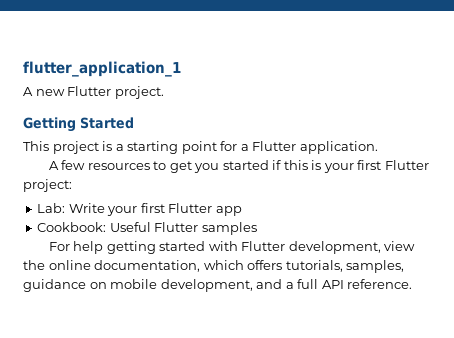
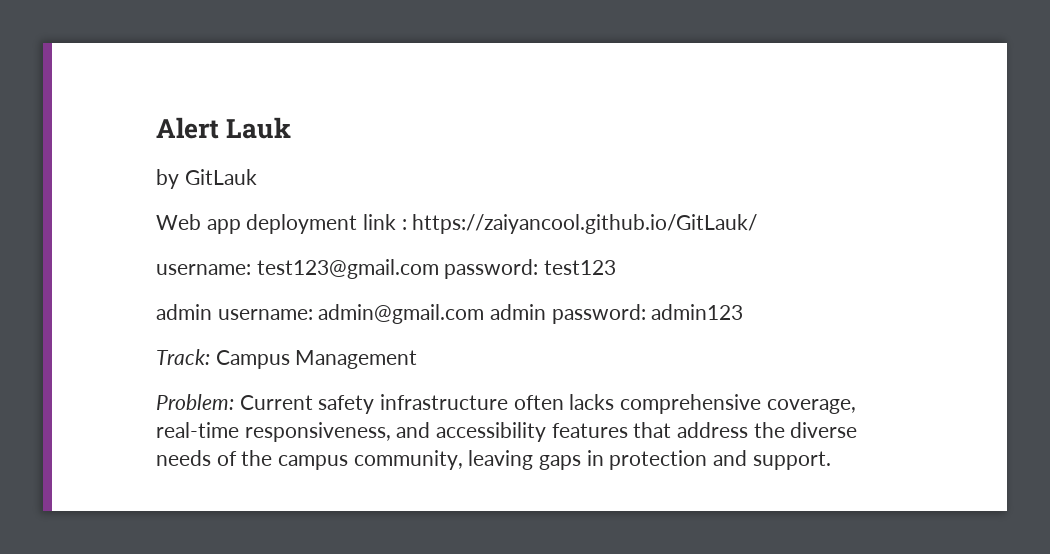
- flutter_application_1
- A new Flutter project.
- Getting Started
- This project is a starting point for a Flutter application.
- A few resources to get you started if this is your first Flutter project:
- Lab: Write your first Flutter app
- Cookbook: Useful Flutter samples
- For help getting started with Flutter development, view the online documentation, which offers tutorials, samples, guidance on mobile development, and a full API reference.
+ Alert Lauk
+ by GitLauk
+ Web app deployment link : https://zaiyancool.github.io/GitLauk/
+ username: test123@gmail.com password: test123
+ admin username: admin@gmail.com admin password: admin123
+ Track: Campus Management
+ Problem: Current safety infrastructure often lacks comprehensive coverage, real-time responsiveness, and accessibility features that address the diverse needs of the campus community, leaving gaps in protection and support.

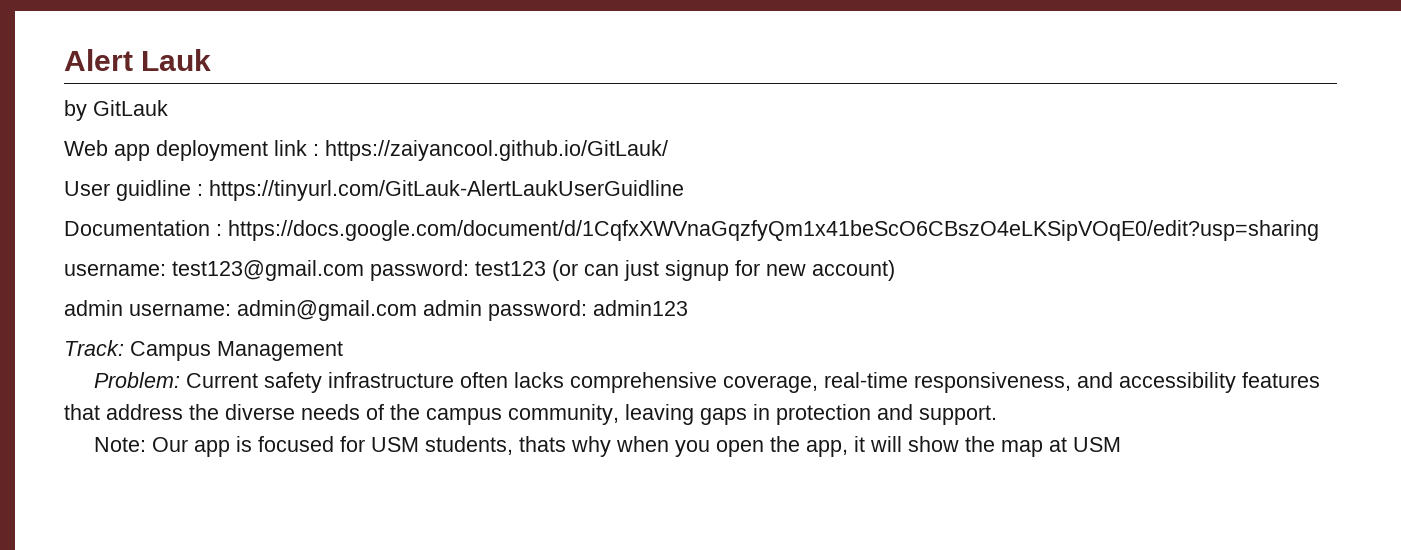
- username: test123@gmail.com password: test123
+ User guidline : https://tinyurl.com/GitLauk-AlertLaukUserGuidline
+ Documentation : https://docs.google.com/document/d/1CqfxXWVnaGqzfyQm1x41beScO6CBszO4eLKSipVOqE0/edit?usp=sharing
+ username: test123@gmail.com password: test123 (or can just signup for new account)
+ Note: Our app is focused for USM students, thats why when you open the app, it will show the map at USM

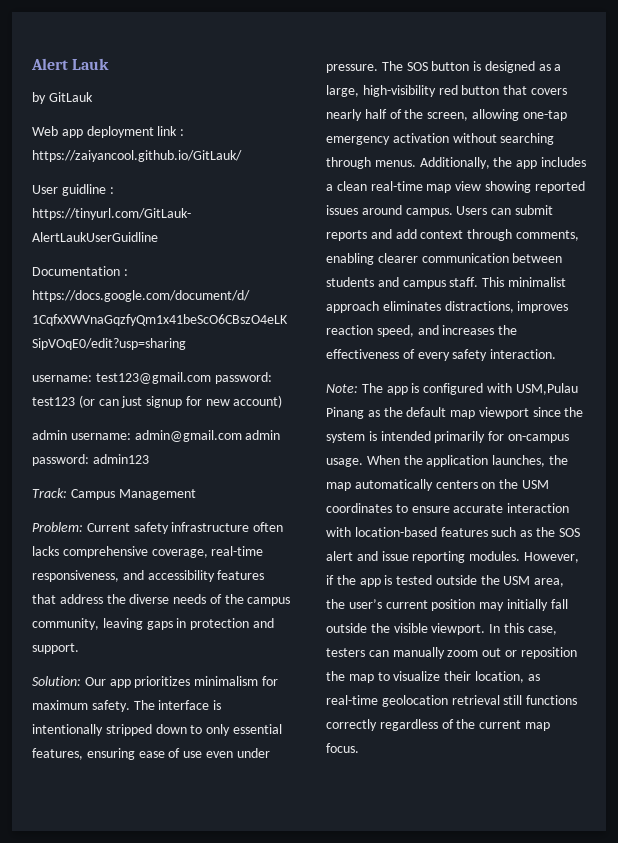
- Note: Our app is focused for USM students, thats why when you open the app, it will show the map at USM
+ Solution: Our app prioritizes minimalism for maximum safety. The interface is intentionally stripped down to only essential features, ensuring ease of use even under pressure. The SOS button is designed as a large, high-visibility red button that covers nearly half of the screen, allowing one-tap emergency activation without searching through menus. Additionally, the app includes a clean real-time map view showing reported issues around campus. Users can submit reports and add context through comments, enabling clearer communication between students and campus staff. This minimalist approach eliminates distractions, improves reaction speed, and increases the effectiveness of every safety interaction.
+ Note: The app is configured with USM,Pulau Pinang as the default map viewport since the system is intended primarily for on-campus usage. When the application launches, the map automatically centers on the USM coordinates to ensure accurate interaction with location-based features such as the SOS alert and issue reporting modules. However, if the app is tested outside the USM area, the user’s current position may initially fall outside the visible viewport. In this case, testers can manually zoom out or reposition the map to visualize their location, as real-time geolocation retrieval still functions correctly regardless of the current map focus.

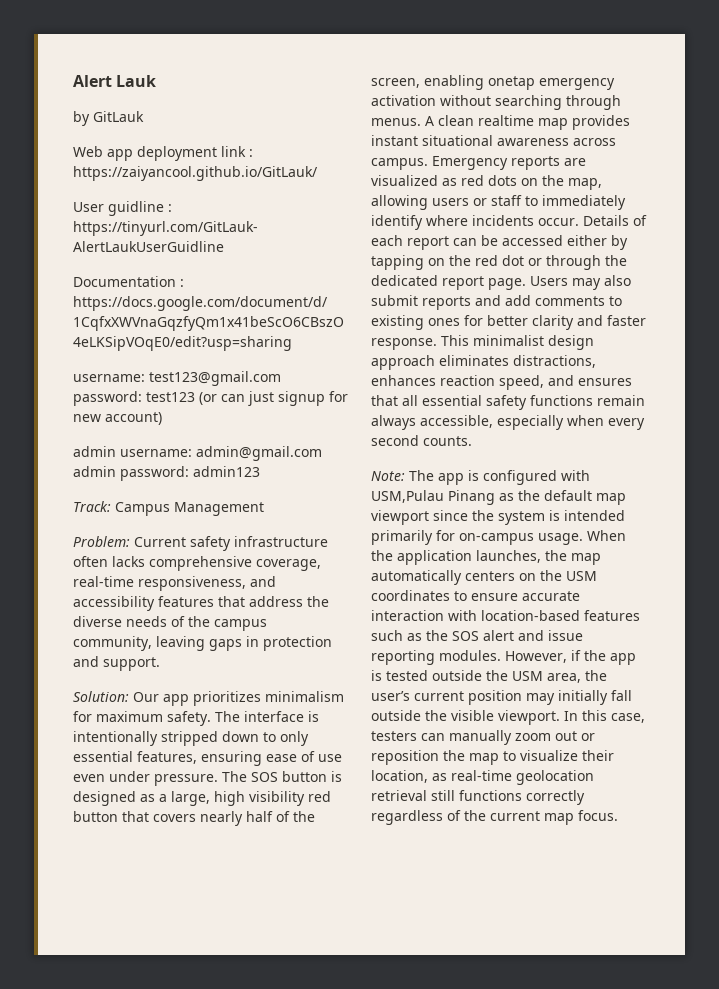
- The SOS button is designed as a large, high-visibility red button that covers nearly half of the screen, allowing one-tap emergency activation without searching through menus.
+ The SOS button is designed as a large, high visibility red button that covers nearly half of the screen, enabling onetap emergency activation without searching through menus.
- Additionally, the app includes a clean real-time map view showing reported issues around campus. Users can submit reports and add context through comments, enabling clearer communication between students and campus staff.
+ A clean realtime map provides instant situational awareness across campus. Emergency reports are visualized as red dots on the map, allowing users or staff to immediately identify where incidents occur. Details of each report can be accessed either by tapping on the red dot or through the dedicated report page. Users may also submit reports and add comments to existing ones for better clarity and faster response.
- This minimalist approach eliminates distractions, improves reaction speed, and increases the effectiveness of every safety interaction.
+ This minimalist design approach eliminates distractions, enhances reaction speed, and ensures that all essential safety functions remain always accessible, especially when every second counts.

